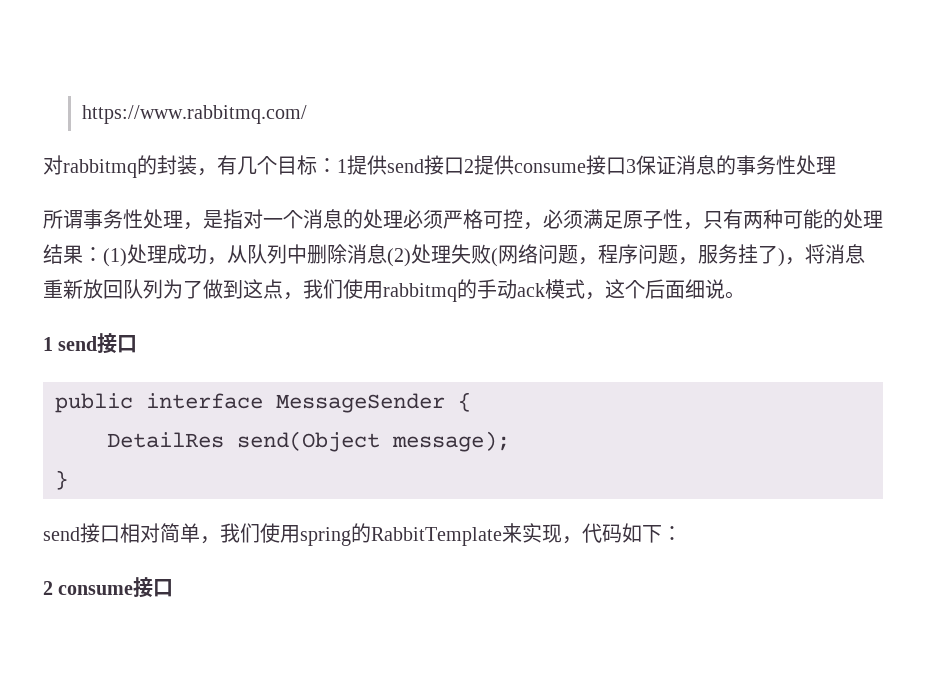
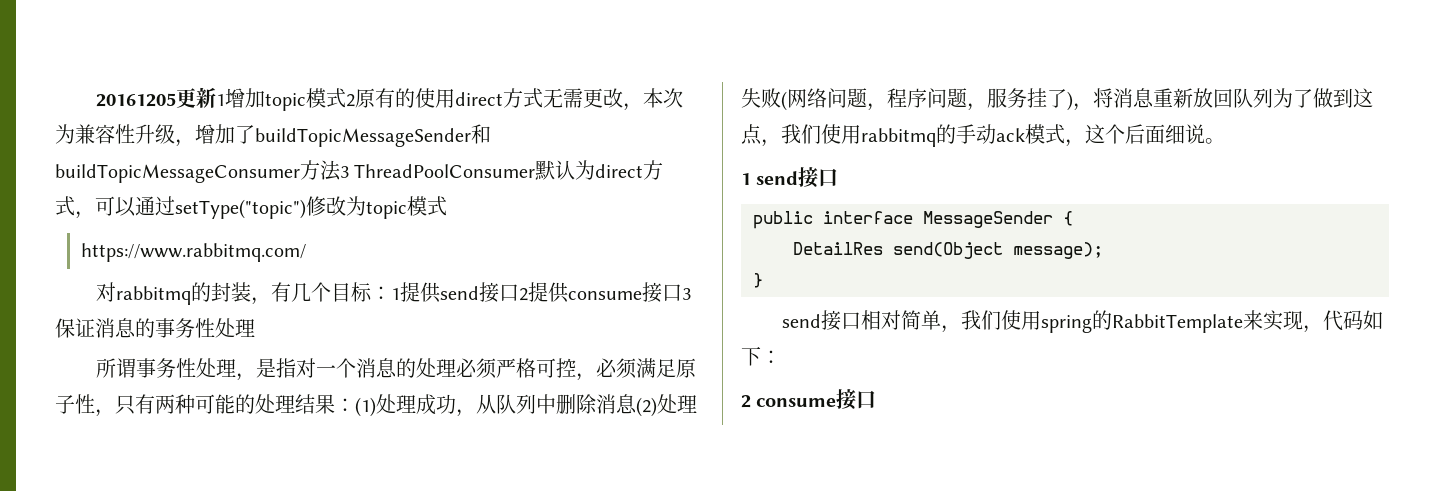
+ 20161205更新1增加topic模式2原有的使用direct方式无需更改，本次为兼容性升级，增加了buildTopicMessageSender和buildTopicMessageConsumer方法3 ThreadPoolConsumer默认为direct方式，可以通过setType("topic")修改为topic模式

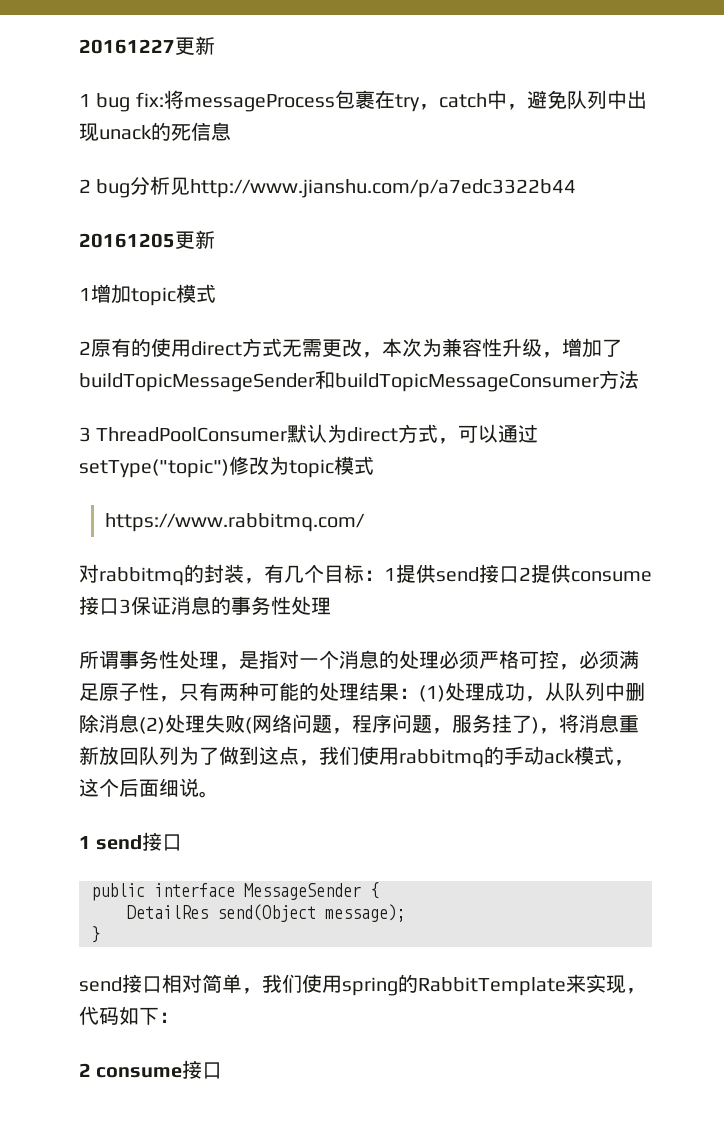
+ 20161227更新
+ 1 bug fix:将messageProcess包裹在try，catch中，避免队列中出现unack的死信息
+ 2 bug分析见http://www.jianshu.com/p/a7edc3322b44
- 20161205更新1增加topic模式2原有的使用direct方式无需更改，本次为兼容性升级，增加了buildTopicMessageSender和buildTopicMessageConsumer方法3 ThreadPoolConsumer默认为direct方式，可以通过setType("topic")修改为topic模式
+ 20161205更新
+ 1增加topic模式
+ 2原有的使用direct方式无需更改，本次为兼容性升级，增加了buildTopicMessageSender和buildTopicMessageConsumer方法
+ 3 ThreadPoolConsumer默认为direct方式，可以通过setType("topic")修改为topic模式

